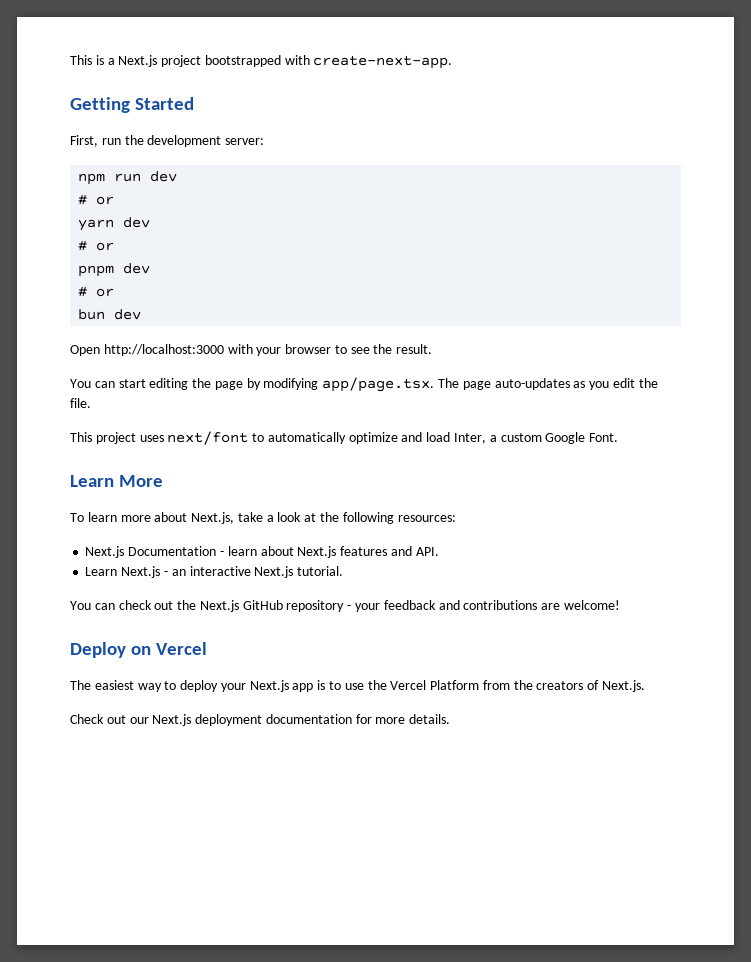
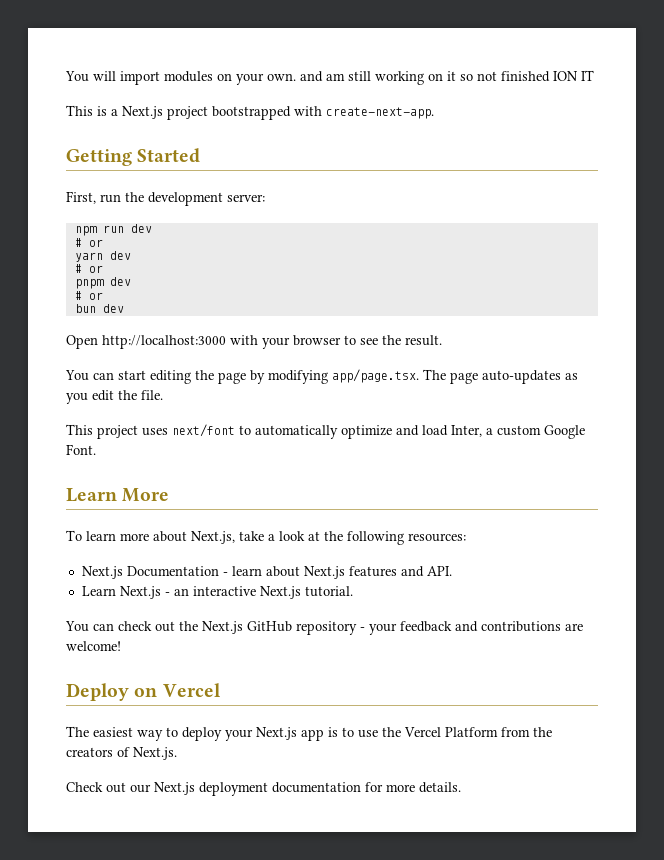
+ You will import modules on your own. and am still working on it so not finished ION IT

